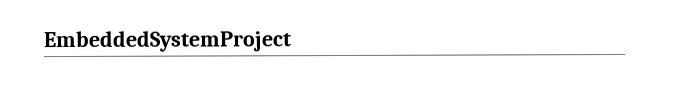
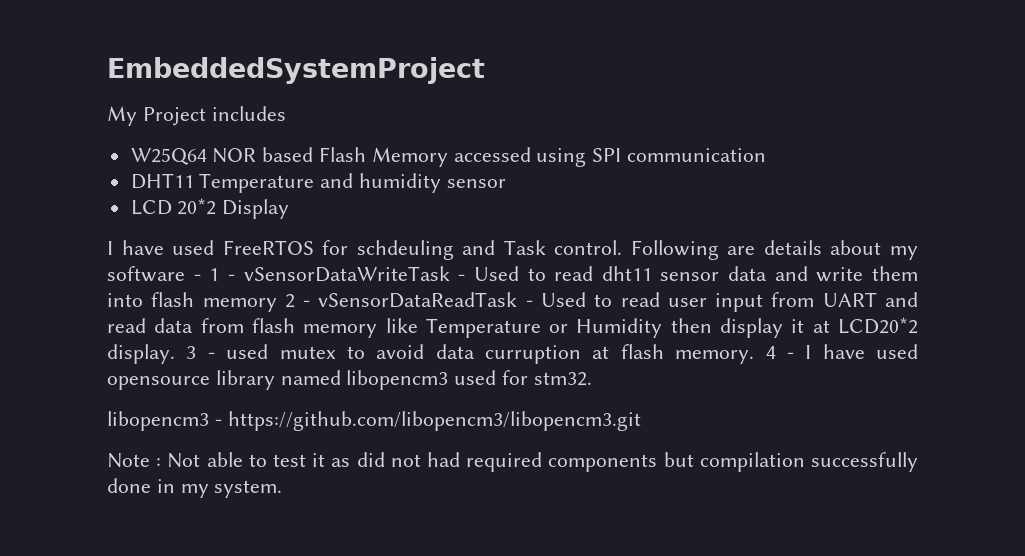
+ My Project includes
+ W25Q64 NOR based Flash Memory accessed using SPI communication
+ DHT11 Temperature and humidity sensor
+ LCD 20*2 Display
+ I have used FreeRTOS for schdeuling and Task control. Following are details about my software - 1 - vSensorDataWriteTask - Used to read dht11 sensor data and write them into flash memory 2 - vSensorDataReadTask - Used to read user input from UART and read data from flash memory like Temperature or Humidity then display it at LCD20*2 display. 3 - used mutex to avoid data curruption at flash memory. 4 - I have used opensource library named libopencm3 used for stm32.
+ libopencm3 - https://github.com/libopencm3/libopencm3.git
+ Note : Not able to test it as did not had required components but compilation successfully done in my system.

